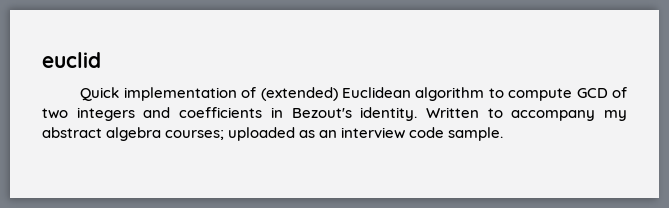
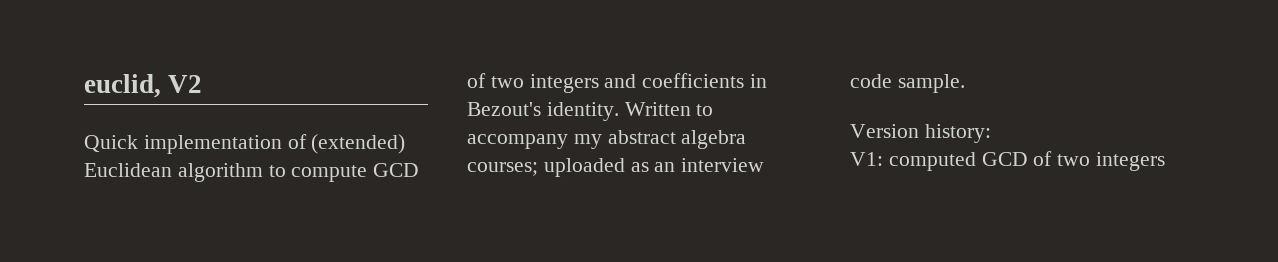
- euclid
+ euclid, V2
+ Version history:
+ V1: computed GCD of two integers

